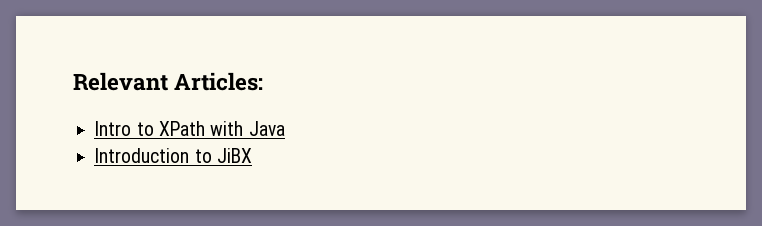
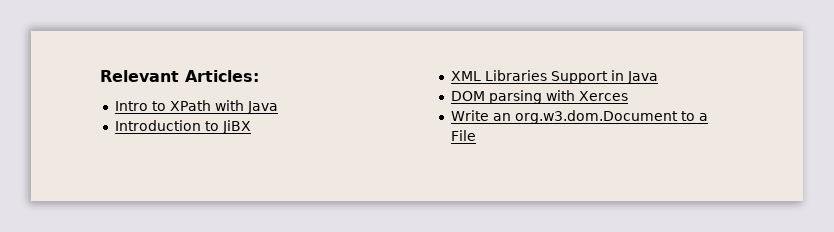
+ XML Libraries Support in Java
+ DOM parsing with Xerces
+ Write an org.w3.dom.Document to a File

